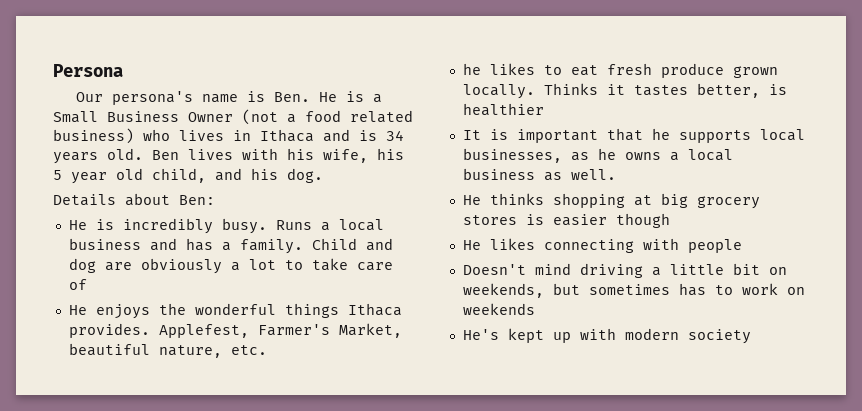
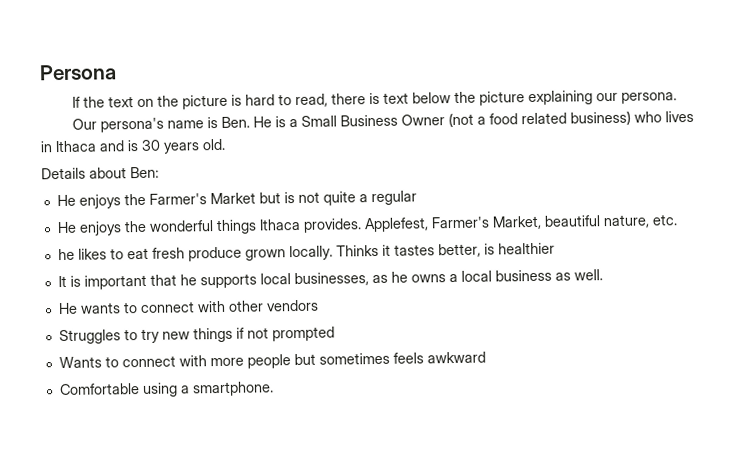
+ If the text on the picture is hard to read, there is text below the picture explaining our persona.
- Our persona's name is Ben. He is a Small Business Owner (not a food related business) who lives in Ithaca and is 34 years old. Ben lives with his wife, his 5 year old child, and his dog.
+ Our persona's name is Ben. He is a Small Business Owner (not a food related business) who lives in Ithaca and is 30 years old.
  Details about Ben:
- He is incredibly busy. Runs a local business and has a family. Child and dog are obviously a lot to take care of
+ He enjoys the Farmer's Market but is not quite a regular
- He thinks shopping at big grocery stores is easier though
- He likes connecting with people
- Doesn't mind driving a little bit on weekends, but sometimes has to work on weekends
- He's kept up with modern society
+ He wants to connect with other vendors
+ Struggles to try new things if not prompted
+ Wants to connect with more people but sometimes feels awkward
+ Comfortable using a smartphone.

